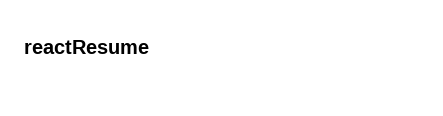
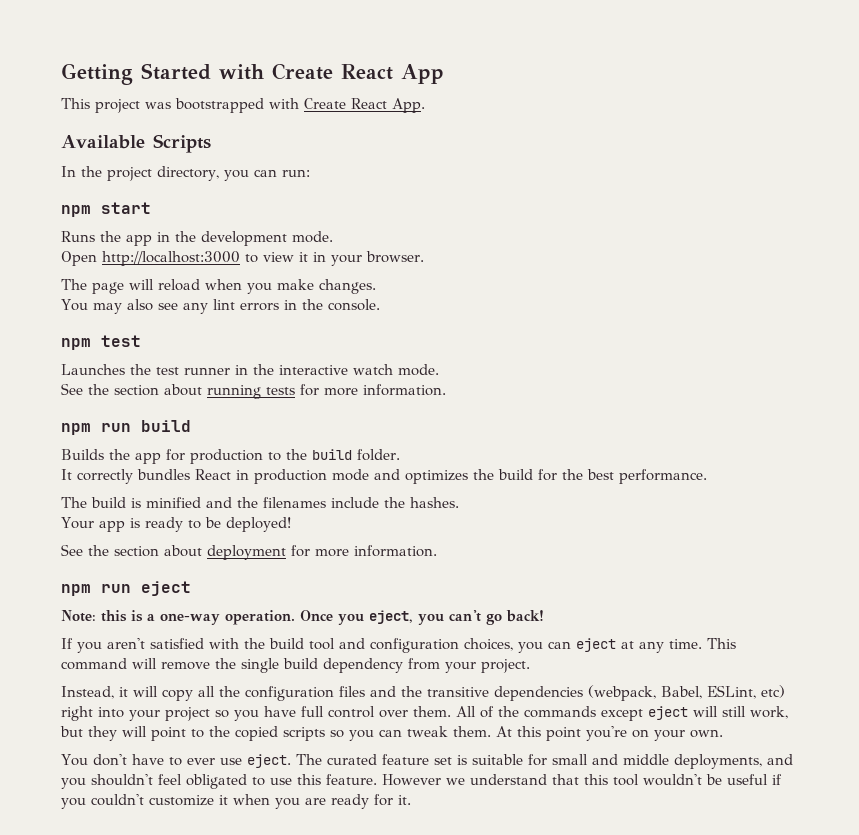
- reactResume
+ Getting Started with Create React App
+ This project was bootstrapped with Create React App.
+ Available Scripts
+ In the project directory, you can run:
+ npm start
+ Runs the app in the development mode.
+ Open http://localhost:3000 to view it in your browser.
+ The page will reload when you make changes.
+ You may also see any lint errors in the console.
+ npm test
+ Launches the test runner in the interactive watch mode.
+ See the section about running tests for more information.
+ npm run build
+ Builds the app for production to the build folder.
+ It correctly bundles React in production mode and optimizes the build for the best performance.
+ The build is minified and the filenames include the hashes.
+ Your app is ready to be deployed!
+ See the section about deployment for more information.
+ npm run eject
+ Note: this is a one-way operation. Once you eject, you can't go back!
+ If you aren't satisfied with the build tool and configuration choices, you can eject at any time. This command will remove the single build dependency from your project.
+ Instead, it will copy all the configuration files and the transitive dependencies (webpack, Babel, ESLint, etc) right into your project so you have full control over them. All of the commands except eject will still work, but they will point to the copied scripts so you can tweak them. At this point you're on your own.
+ You don't have to ever use eject. The curated feature set is suitable for small and middle deployments, and you shouldn't feel obligated to use this feature. However we understand that this tool wouldn't be useful if you couldn't customize it when you are ready for it.

